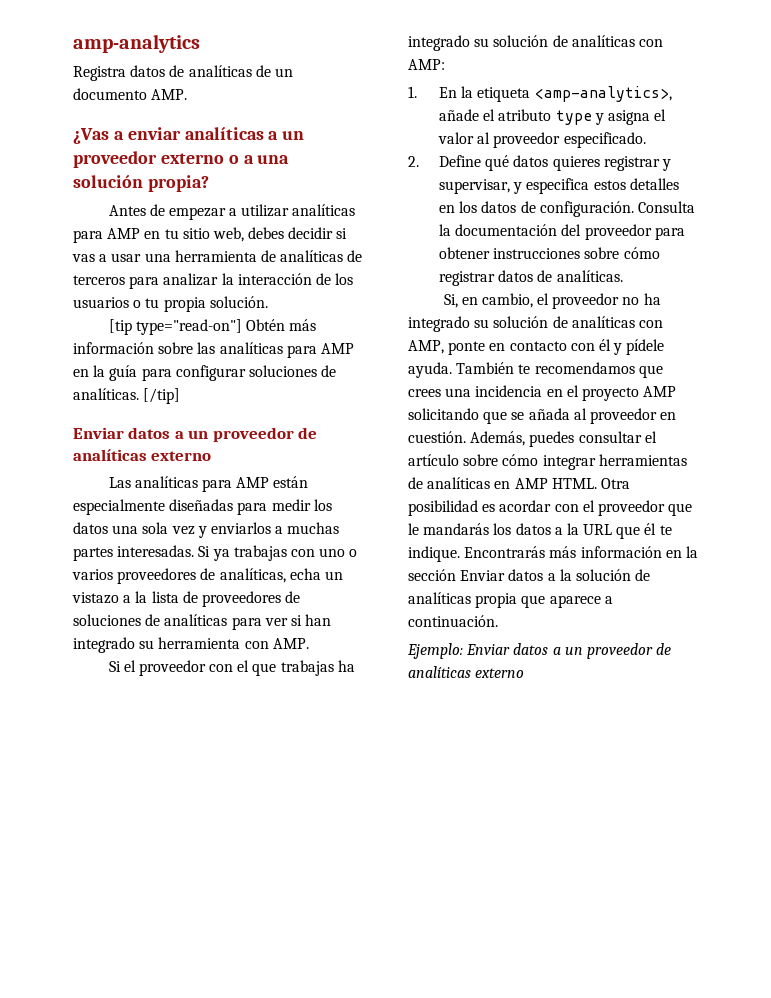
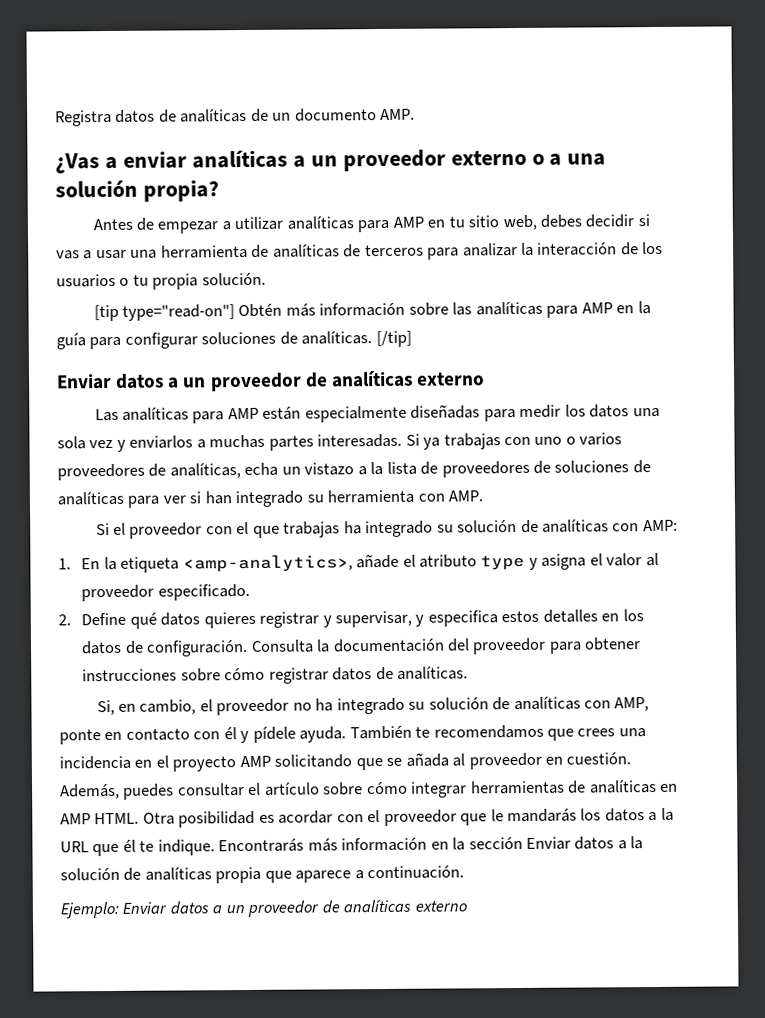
- amp-analytics

